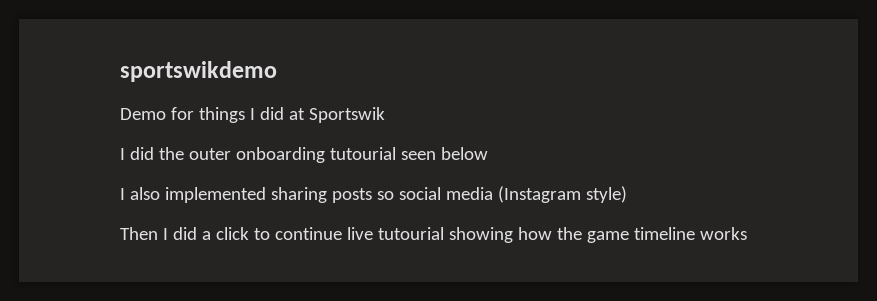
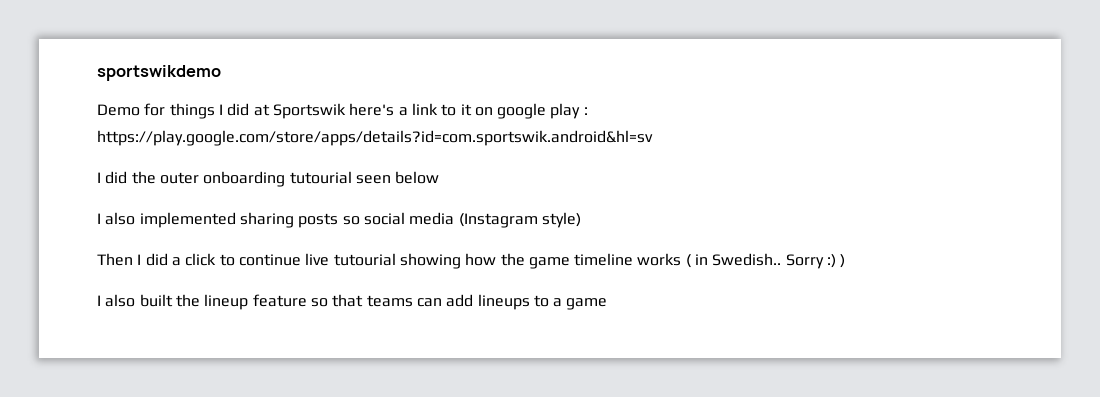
- Demo for things I did at Sportswik
+ Demo for things I did at Sportswik here's a link to it on google play : https://play.google.com/store/apps/details?id=com.sportswik.android&hl=sv
- Then I did a click to continue live tutourial showing how the game timeline works
+ Then I did a click to continue live tutourial showing how the game timeline works ( in Swedish.. Sorry :) )
+ I also built the lineup feature so that teams can add lineups to a game

